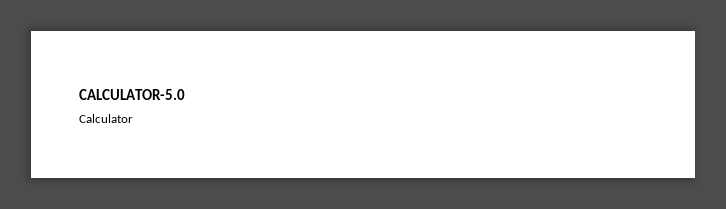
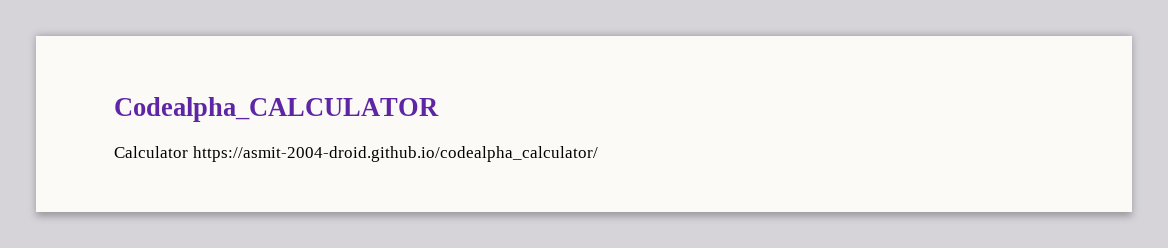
- CALCULATOR-5.0
+ Codealpha_CALCULATOR
- Calculator
+ Calculator https://asmit-2004-droid.github.io/codealpha_calculator/

